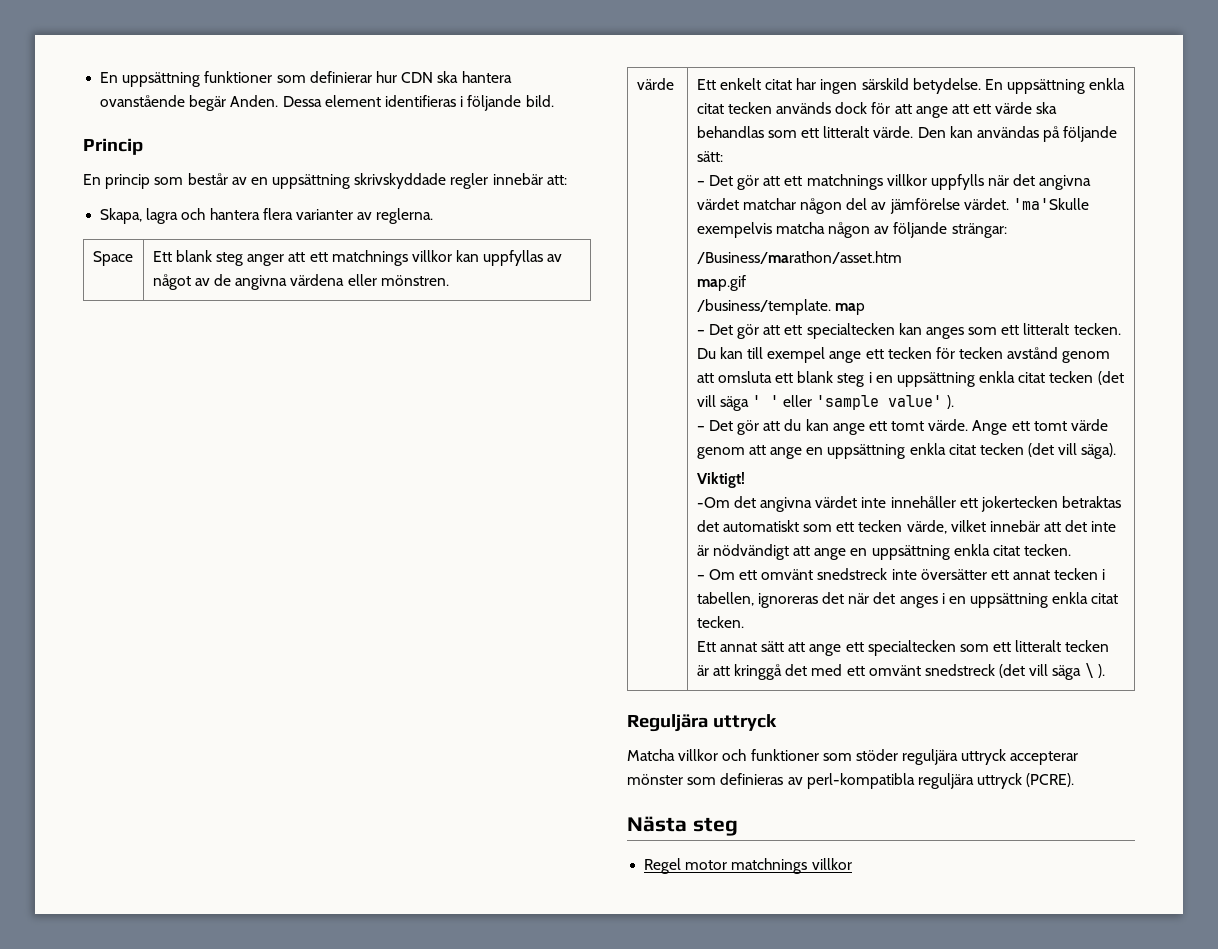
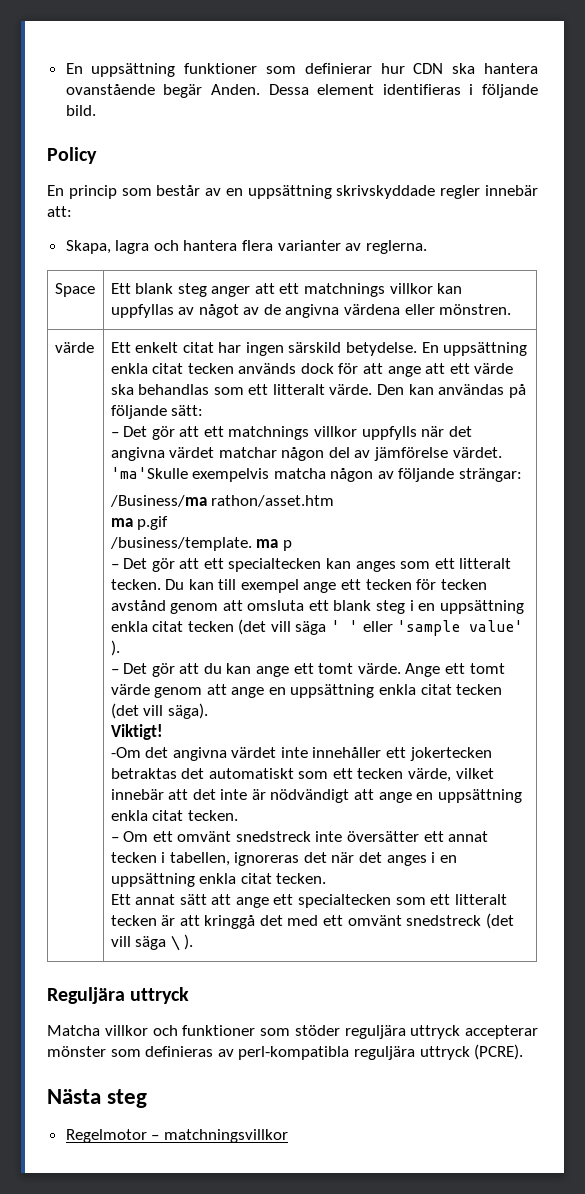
- Princip
+ Policy
- /Business/marathon/asset.htm
- map.gif
+ /Business/ma rathon/asset.htm
+ ma p.gif
- /business/template. map
+ /business/template. ma p
- Regel motor matchnings villkor
+ Regelmotor – matchningsvillkor

